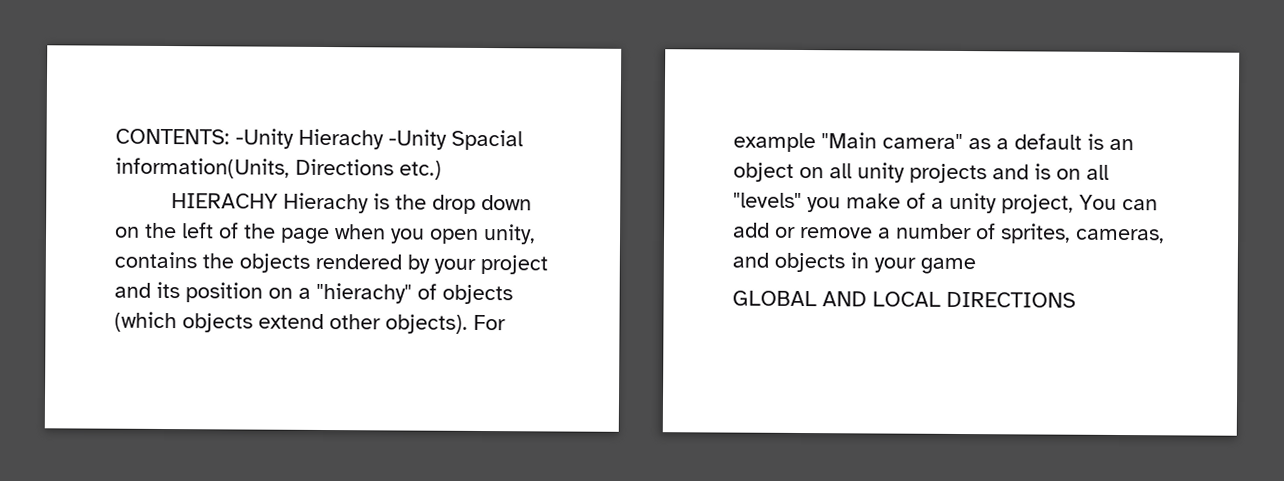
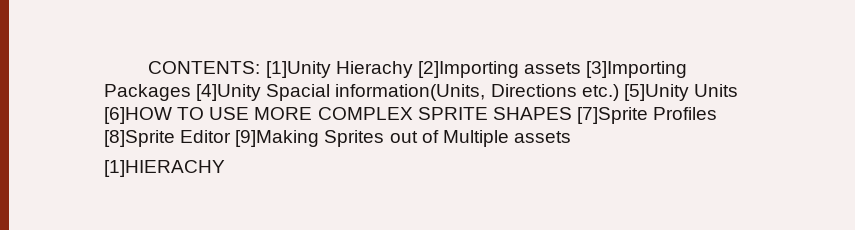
- CONTENTS: -Unity Hierachy -Unity Spacial information(Units, Directions etc.)
- HIERACHY Hierachy is the drop down on the left of the page when you open unity, contains the objects rendered by your project and its position on a "hierachy" of objects (which objects extend other objects). For example "Main camera" as a default is an object on all unity projects and is on all "levels" you make of a unity project, You can add or remove a number of sprites, cameras, and objects in your game
- GLOBAL AND LOCAL DIRECTIONS
+ CONTENTS: [1]Unity Hierachy [2]Importing assets [3]Importing Packages [4]Unity Spacial information(Units, Directions etc.) [5]Unity Units [6]HOW TO USE MORE COMPLEX SPRITE SHAPES [7]Sprite Profiles [8]Sprite Editor [9]Making Sprites out of Multiple assets
+ [1]HIERACHY

